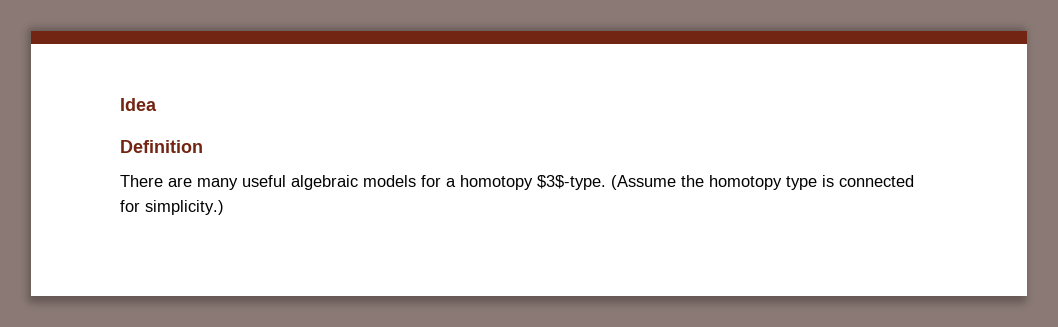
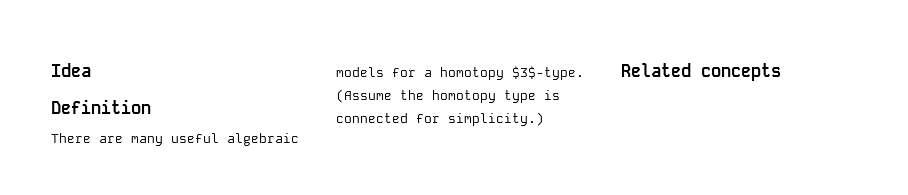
+ Related concepts

